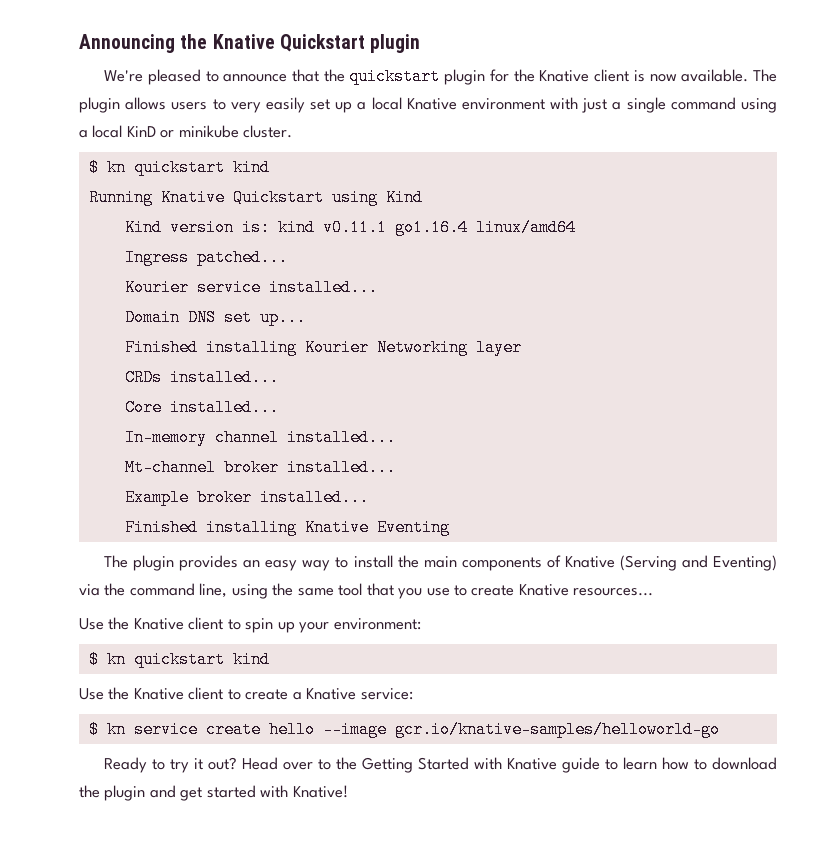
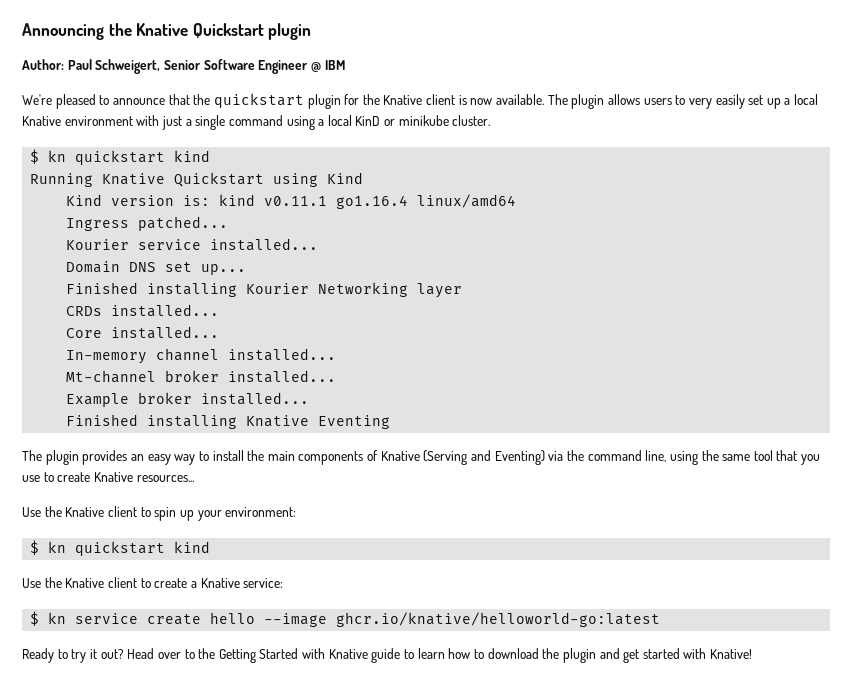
+ Author: Paul Schweigert, Senior Software Engineer @ IBM
- $ kn service create hello --image gcr.io/knative-samples/helloworld-go
+ $ kn service create hello --image ghcr.io/knative/helloworld-go:latest

